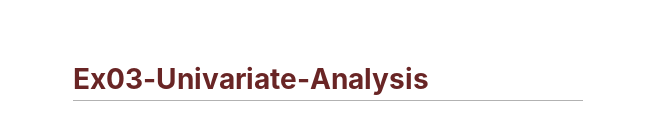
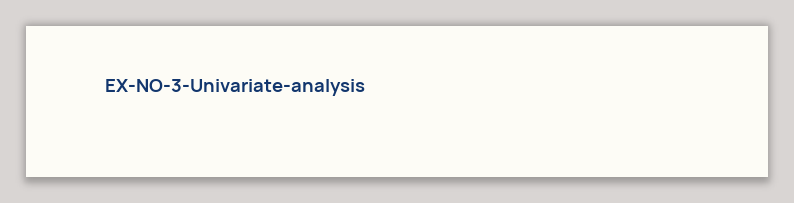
- Ex03-Univariate-Analysis
+ EX-NO-3-Univariate-analysis

